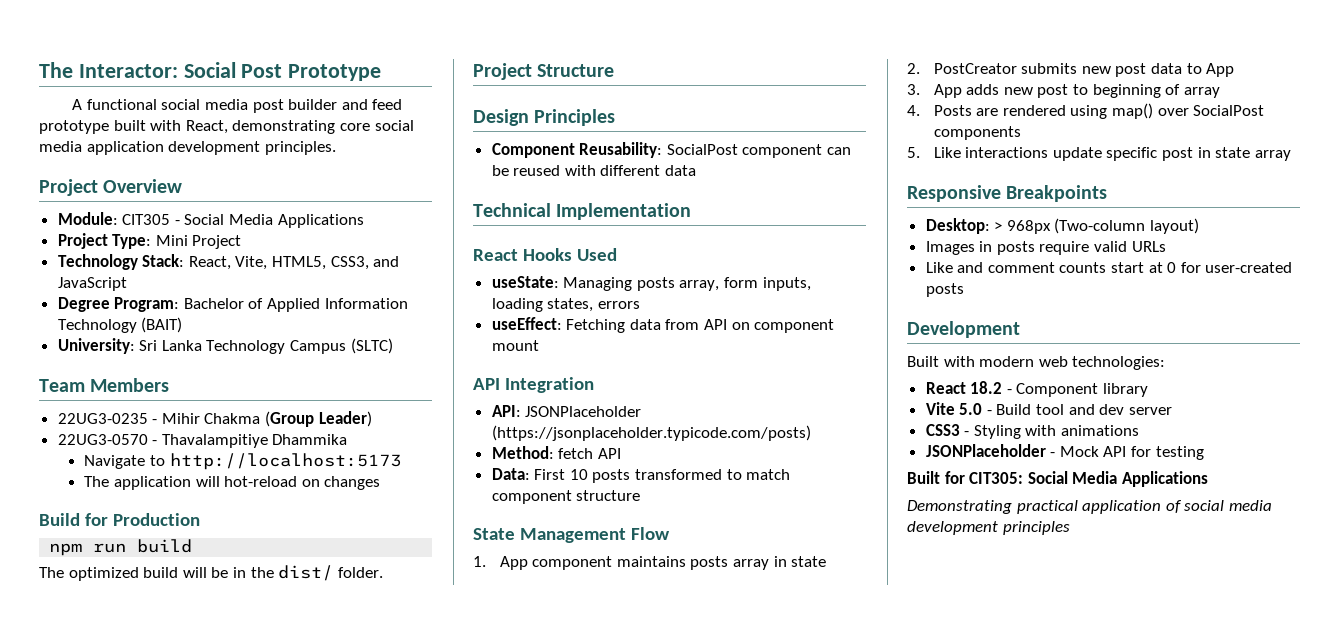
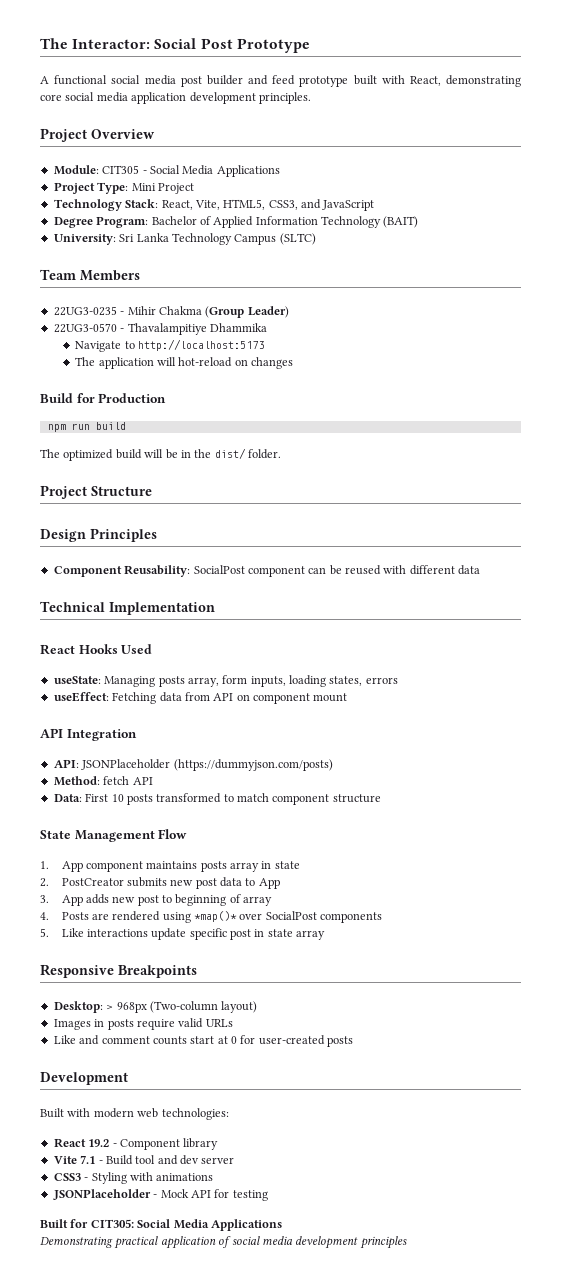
- API: JSONPlaceholder (https://jsonplaceholder.typicode.com/posts)
+ API: JSONPlaceholder (https://dummyjson.com/posts)
- 4. Posts are rendered using map() over SocialPost components
+ 4. Posts are rendered using *map()* over SocialPost components
- React 18.2 - Component library
+ React 19.2 - Component library
- Vite 5.0 - Build tool and dev server
+ Vite 7.1 - Build tool and dev server

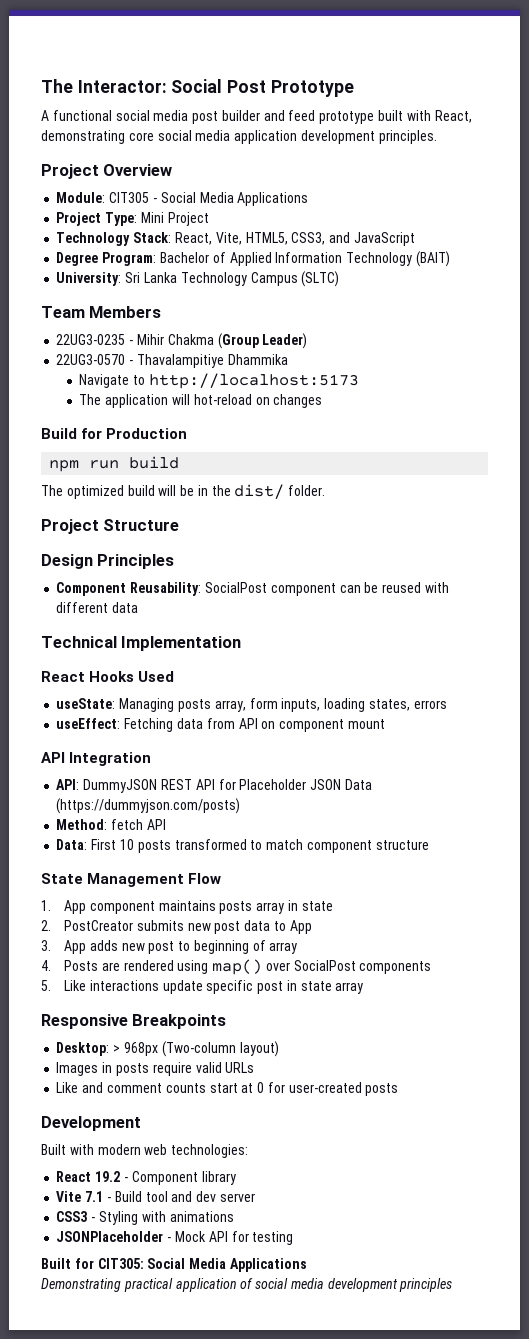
- API: JSONPlaceholder (https://dummyjson.com/posts)
+ API: DummyJSON REST API for Placeholder JSON Data (https://dummyjson.com/posts)
- 4. Posts are rendered using *map()* over SocialPost components
+ 4. Posts are rendered using map() over SocialPost components

